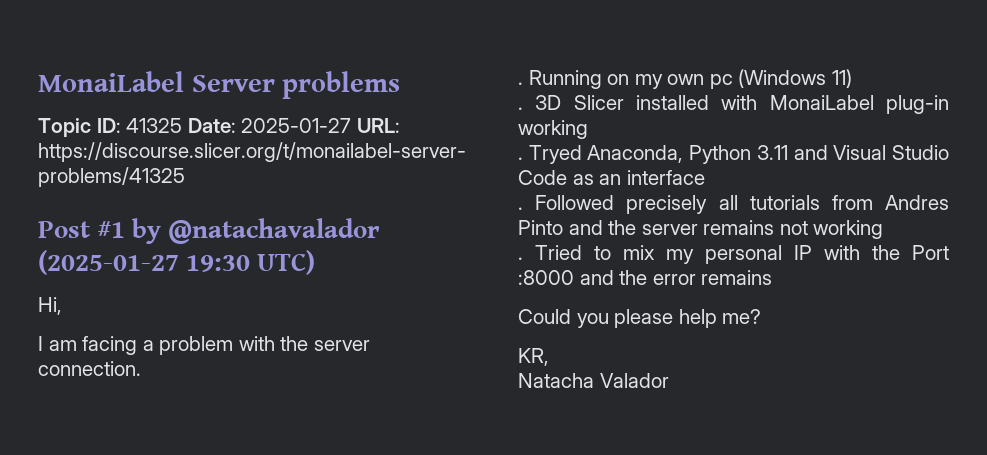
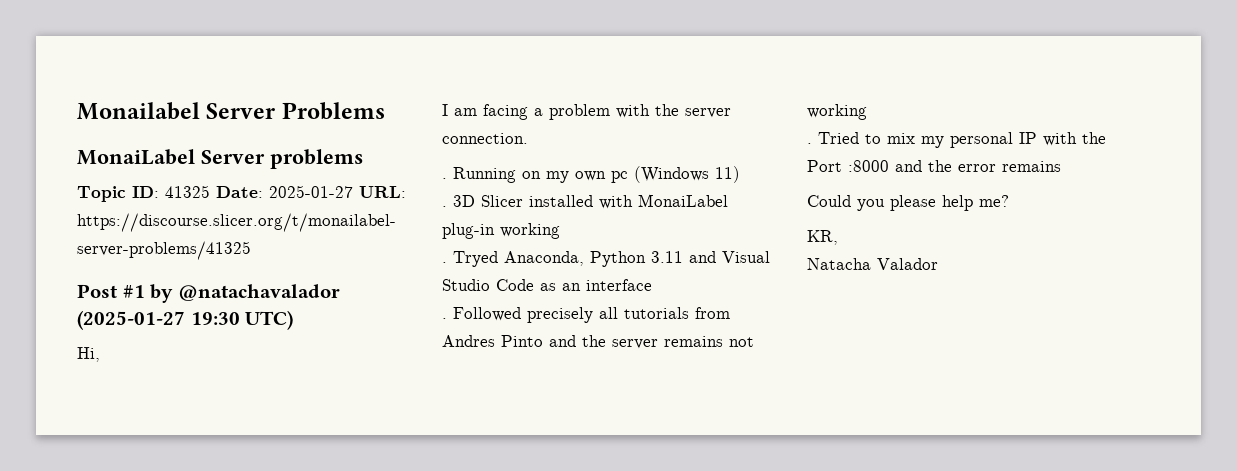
+ Monailabel Server Problems

